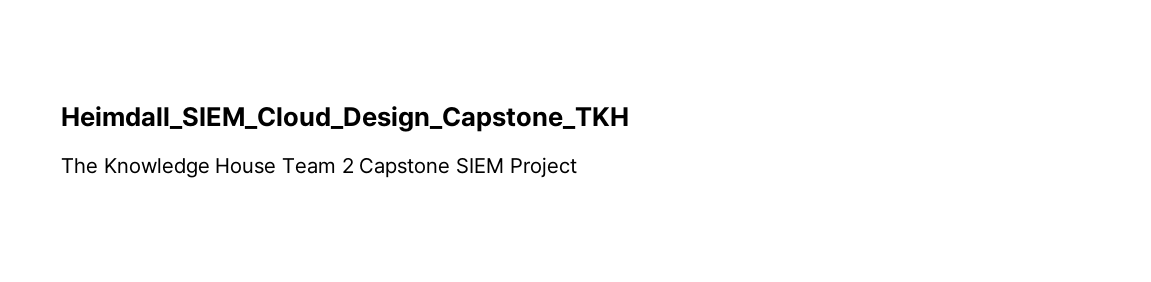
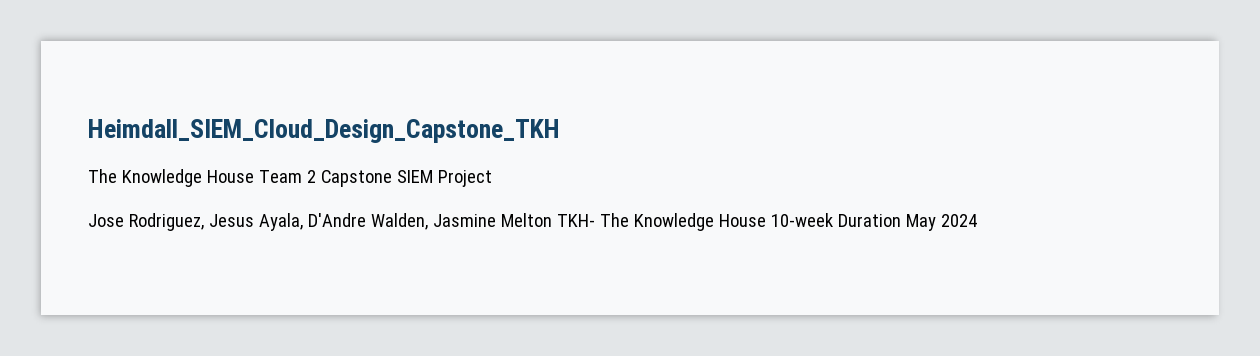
+ Jose Rodriguez, Jesus Ayala, D'Andre Walden, Jasmine Melton TKH- The Knowledge House 10-week Duration May 2024

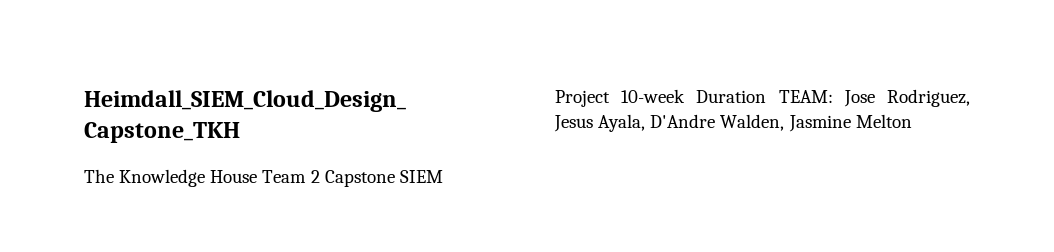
- The Knowledge House Team 2 Capstone SIEM Project
- Jose Rodriguez, Jesus Ayala, D'Andre Walden, Jasmine Melton TKH- The Knowledge House 10-week Duration May 2024
+ The Knowledge House Team 2 Capstone SIEM Project 10-week Duration TEAM: Jose Rodriguez, Jesus Ayala, D'Andre Walden, Jasmine Melton

